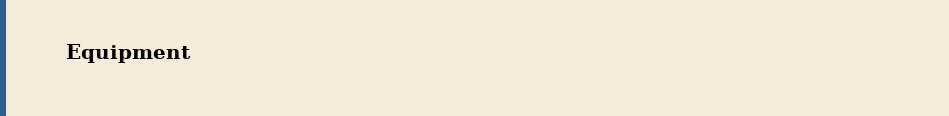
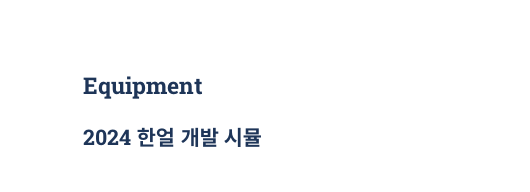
+ 2024 한얼 개발 시뮬

